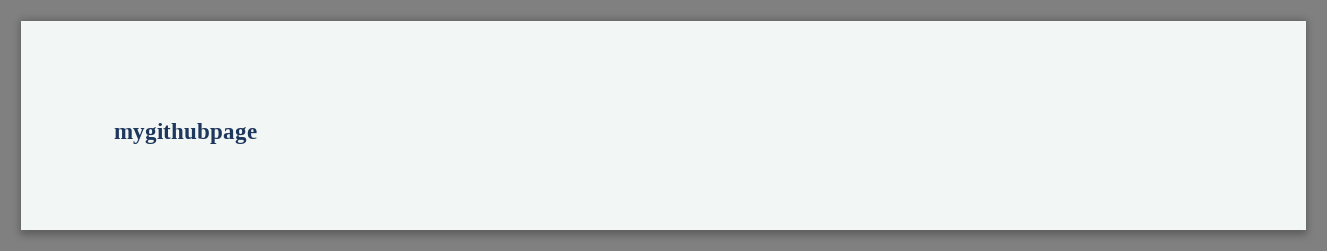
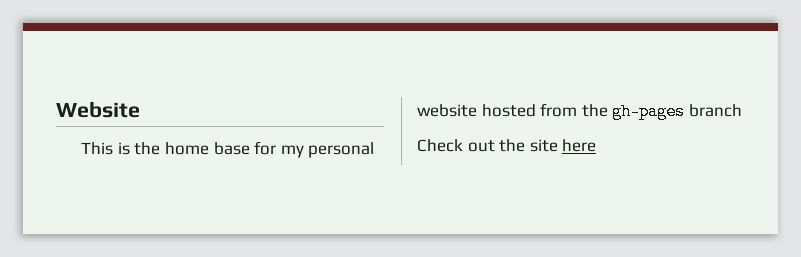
- mygithubpage
+ Website
+ This is the home base for my personal website hosted from the gh-pages branch
+ Check out the site here

